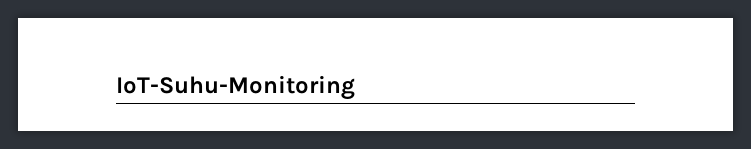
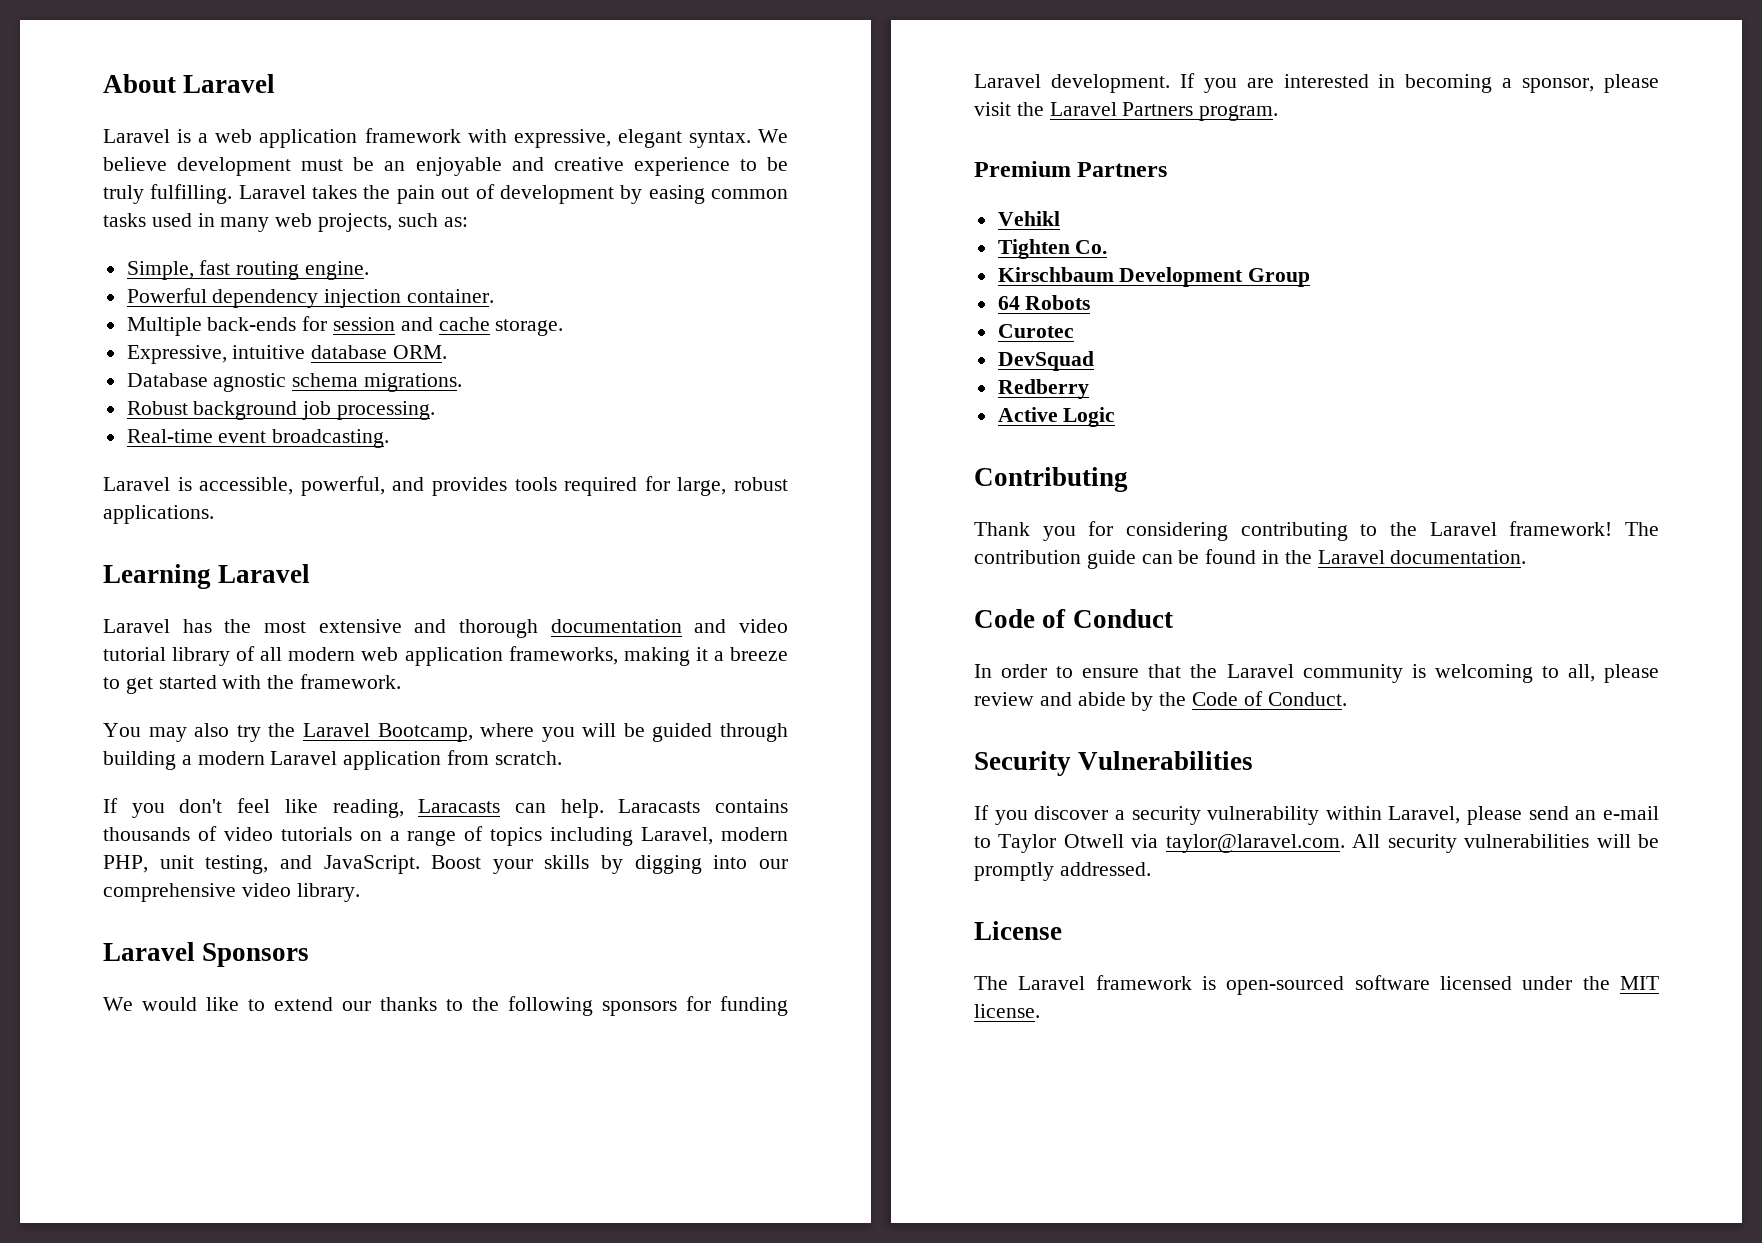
- IoT-Suhu-Monitoring
+ About Laravel
+ Laravel is a web application framework with expressive, elegant syntax. We believe development must be an enjoyable and creative experience to be truly fulfilling. Laravel takes the pain out of development by easing common tasks used in many web projects, such as:
+ Simple, fast routing engine.
+ Powerful dependency injection container.
+ Multiple back-ends for session and cache storage.
+ Expressive, intuitive database ORM.
+ Database agnostic schema migrations.
+ Robust background job processing.
+ Real-time event broadcasting.
+ Laravel is accessible, powerful, and provides tools required for large, robust applications.
+ Learning Laravel
+ Laravel has the most extensive and thorough documentation and video tutorial library of all modern web application frameworks, making it a breeze to get started with the framework.
+ You may also try the Laravel Bootcamp, where you will be guided through building a modern Laravel application from scratch.
+ If you don't feel like reading, Laracasts can help. Laracasts contains thousands of video tutorials on a range of topics including Laravel, modern PHP, unit testing, and JavaScript. Boost your skills by digging into our comprehensive video library.
+ Laravel Sponsors
+ We would like to extend our thanks to the following sponsors for funding Laravel development. If you are interested in becoming a sponsor, please visit the Laravel Partners program.
+ Premium Partners
+ Vehikl
+ Tighten Co.
+ Kirschbaum Development Group
+ 64 Robots
+ Curotec
+ DevSquad
+ Redberry
+ Active Logic
+ Contributing
+ Thank you for considering contributing to the Laravel framework! The contribution guide can be found in the Laravel documentation.
+ Code of Conduct
+ In order to ensure that the Laravel community is welcoming to all, please review and abide by the Code of Conduct.
+ Security Vulnerabilities
+ If you discover a security vulnerability within Laravel, please send an e-mail to Taylor Otwell via taylor@laravel.com. All security vulnerabilities will be promptly addressed.
+ License
+ The Laravel framework is open-sourced software licensed under the MIT license.

